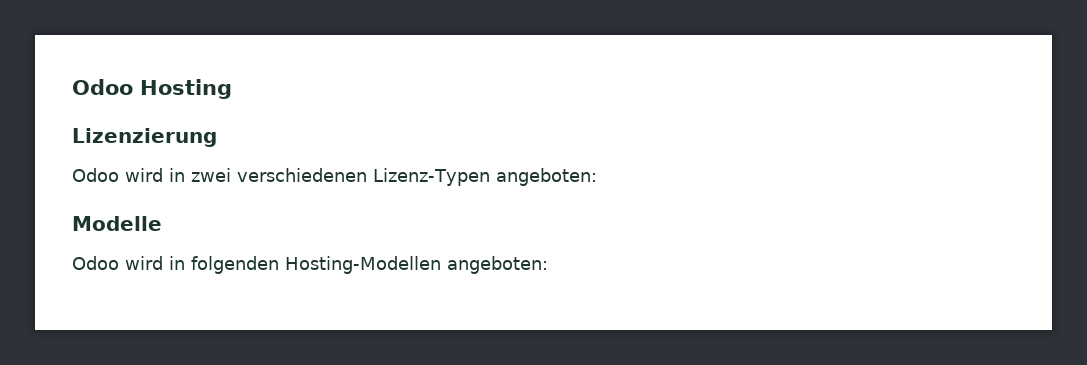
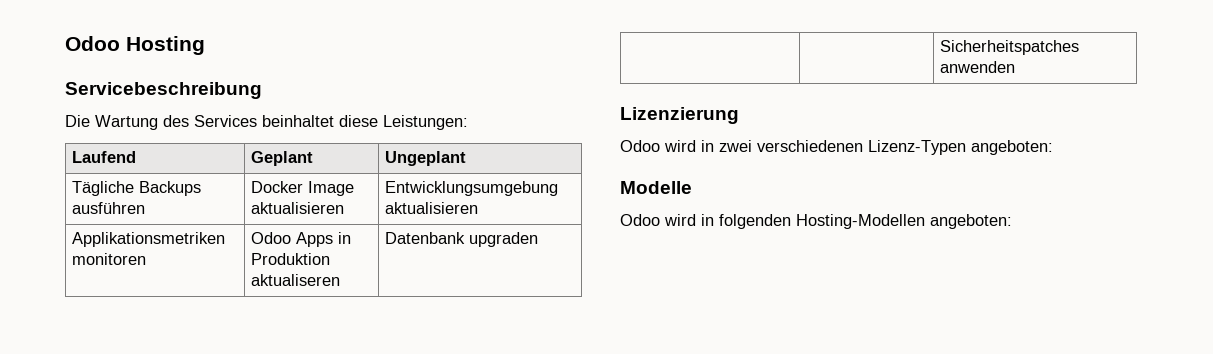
+ Servicebeschreibung
+ Die Wartung des Services beinhaltet diese Leistungen:
+ Laufend | Geplant | Ungeplant
+ Tägliche Backups ausführen | Docker Image aktualisieren | Entwicklungsumgebung aktualisieren
+ Applikationsmetriken monitoren | Odoo Apps in Produktion aktualiseren | Datenbank upgraden
+ | | Sicherheitspatches anwenden

